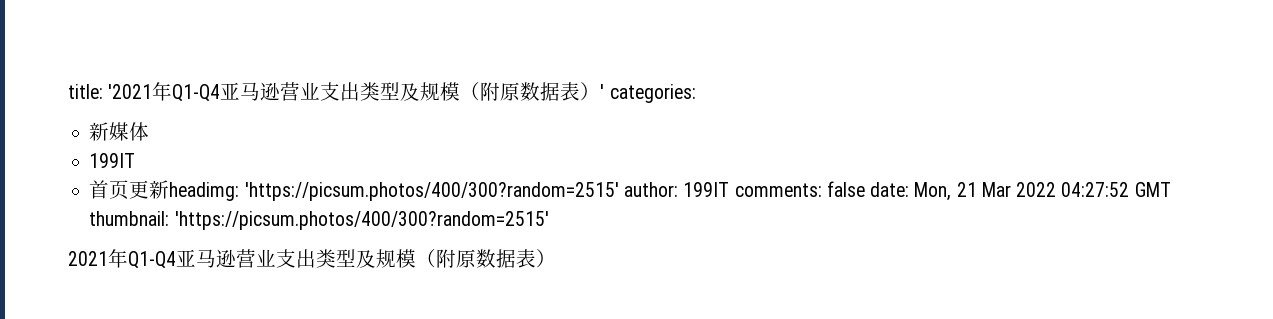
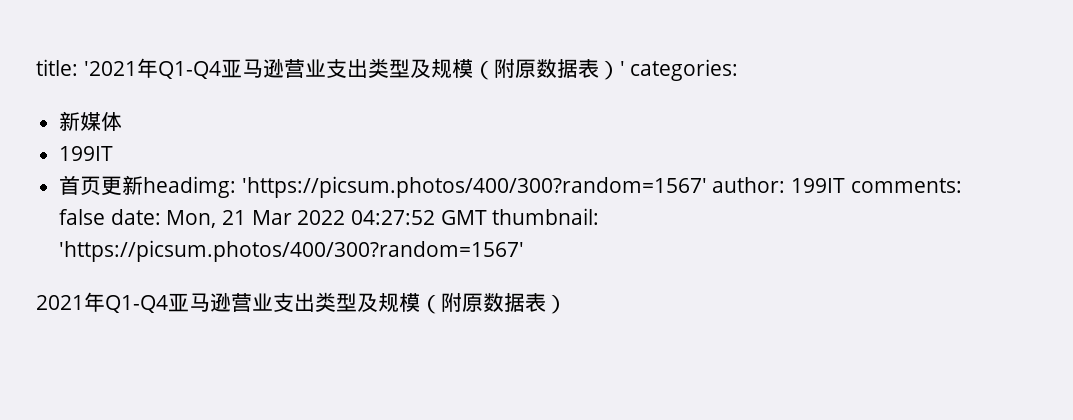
- 首页更新headimg: 'https://picsum.photos/400/300?random=2515' author: 199IT comments: false date: Mon, 21 Mar 2022 04:27:52 GMT thumbnail: 'https://picsum.photos/400/300?random=2515'
+ 首页更新headimg: 'https://picsum.photos/400/300?random=1567' author: 199IT comments: false date: Mon, 21 Mar 2022 04:27:52 GMT thumbnail: 'https://picsum.photos/400/300?random=1567'

